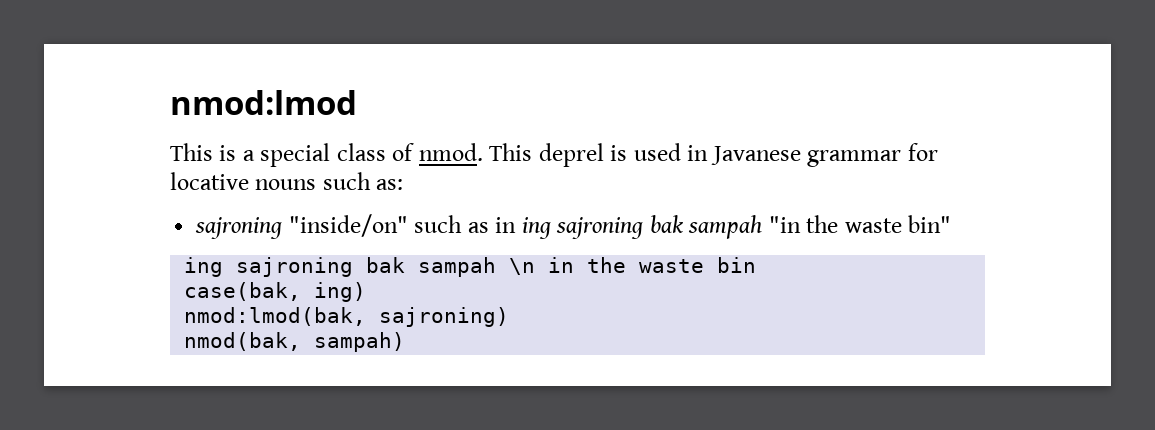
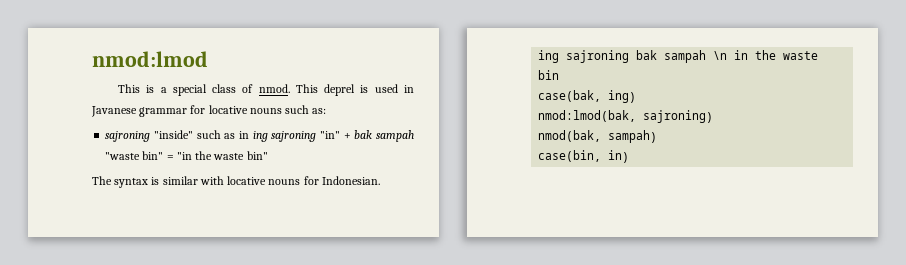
- sajroning "inside/on" such as in ing sajroning bak sampah "in the waste bin"
+ sajroning "inside" such as in ing sajroning "in" + bak sampah "waste bin" = "in the waste bin"
+ The syntax is similar with locative nouns for Indonesian.
+ case(bin, in)

